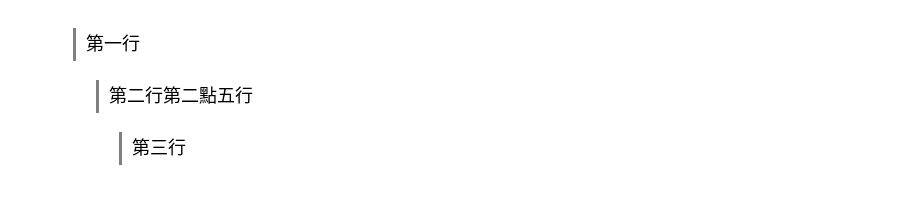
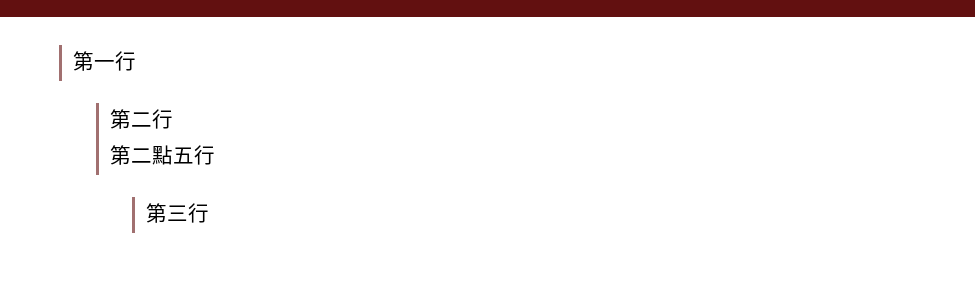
- 第二行第二點五行
+ 第二行
+ 第二點五行

